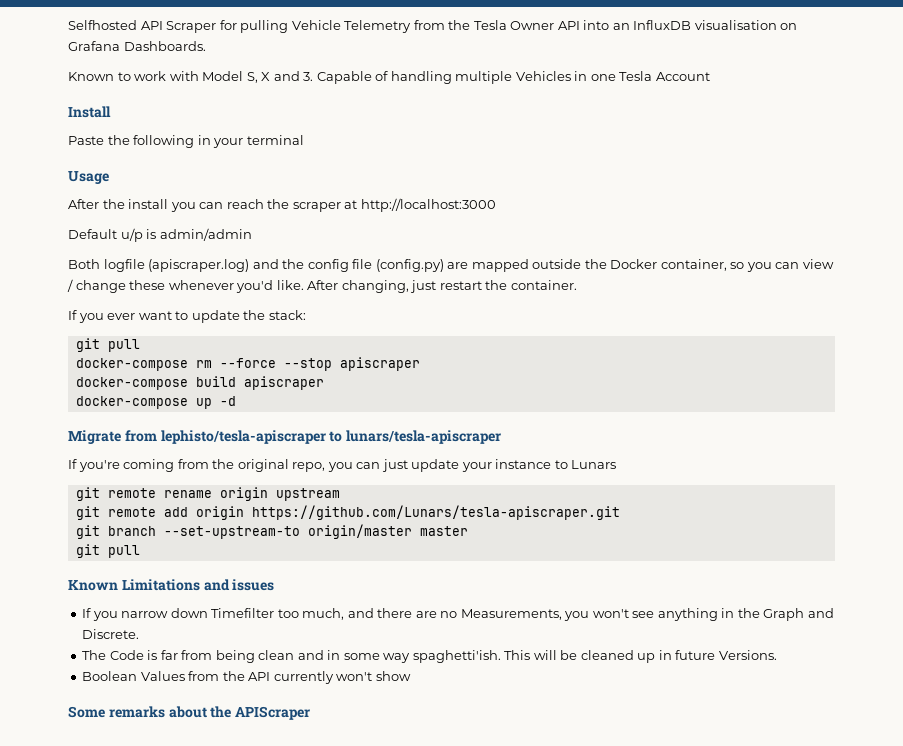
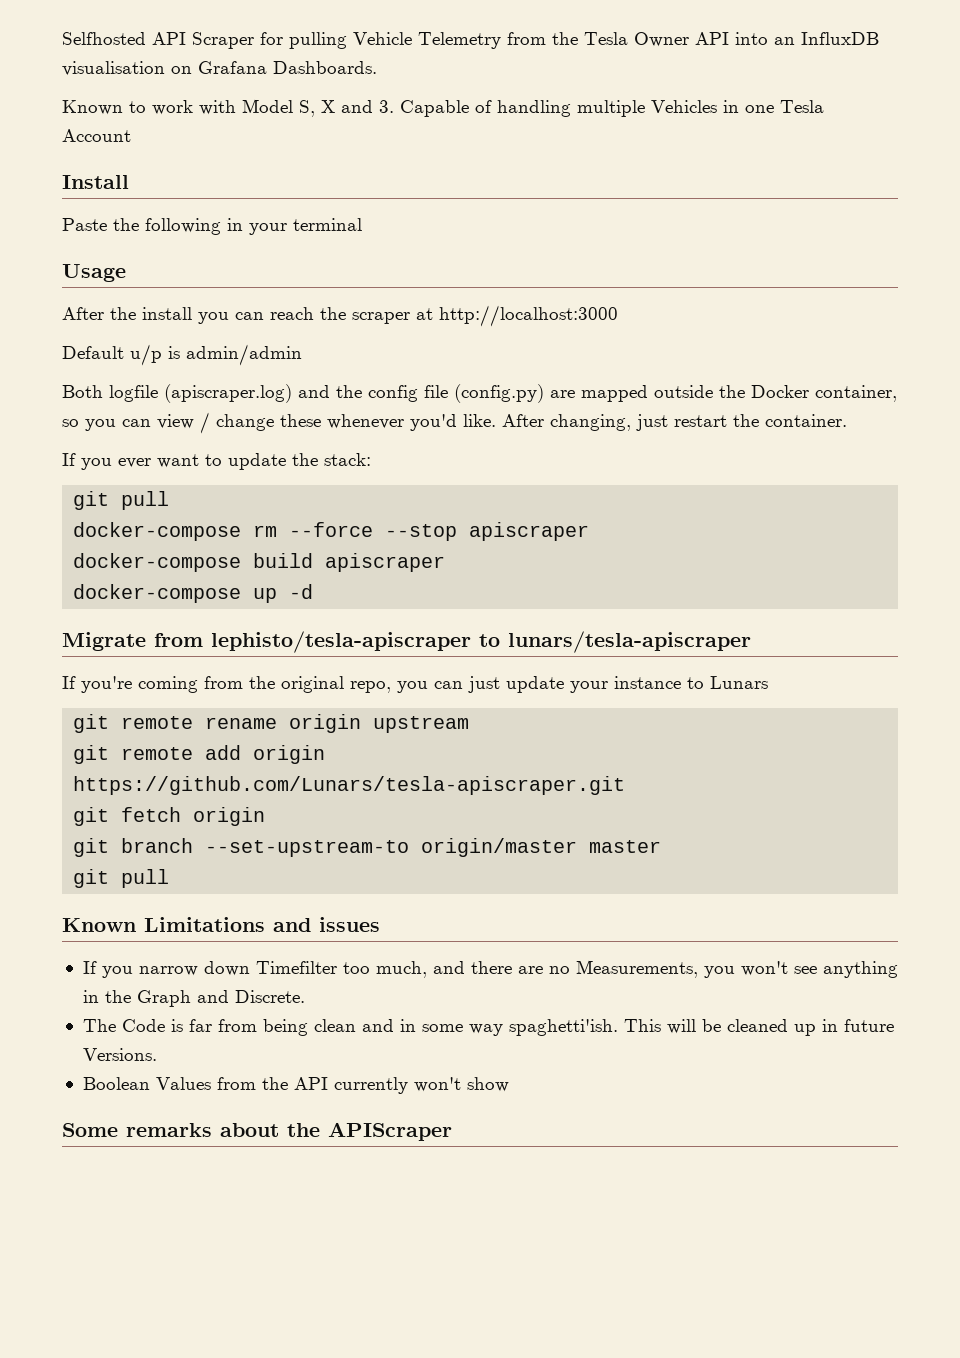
+ git fetch origin

